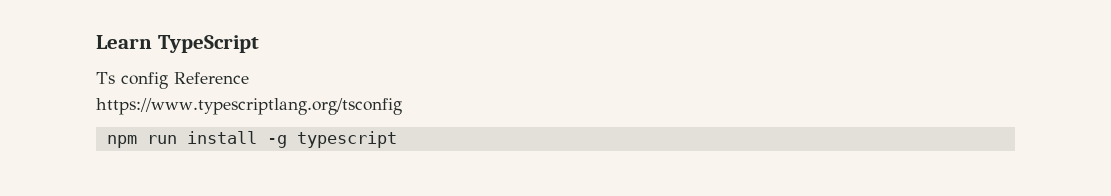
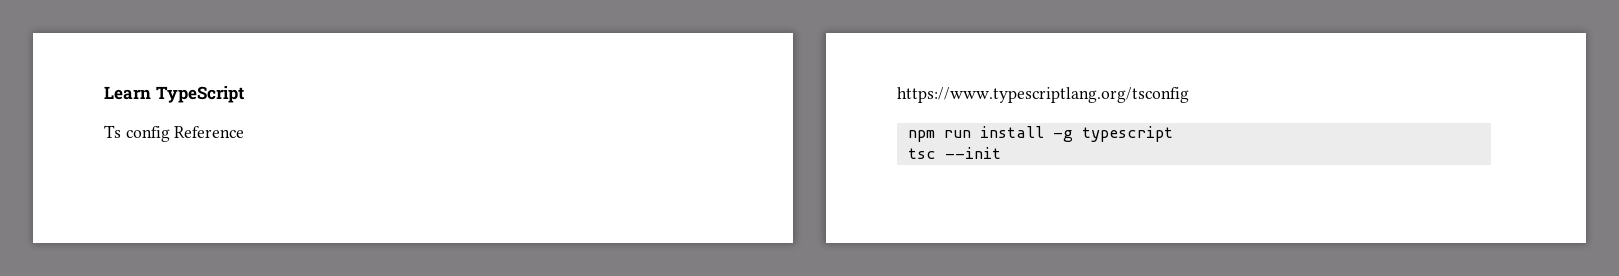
+ tsc --init

